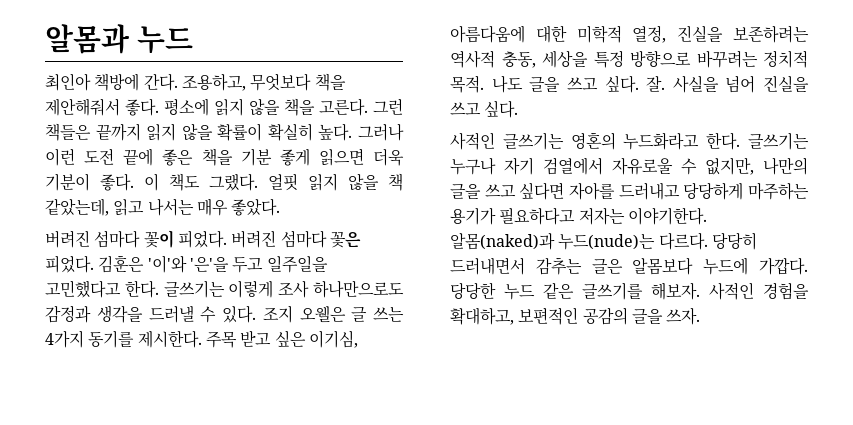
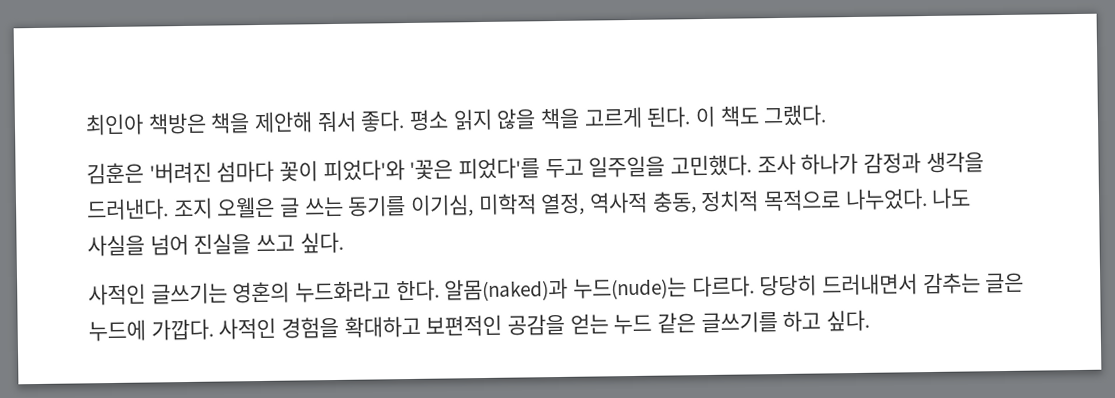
- 알몸과 누드
- 최인아 책방에 간다. 조용하고, 무엇보다 책을 제안해줘서 좋다. 평소에 읽지 않을 책을 고른다. 그런 책들은 끝까지 읽지 않을 확률이 확실히 높다. 그러나 이런 도전 끝에 좋은 책을 기분 좋게 읽으면 더욱 기분이 좋다. 이 책도 그랬다. 얼핏 읽지 않을 책 같았는데, 읽고 나서는 매우 좋았다.
- 버려진 섬마다 꽃이 피었다. 버려진 섬마다 꽃은 피었다. 김훈은 '이'와 '은'을 두고 일주일을 고민했다고 한다. 글쓰기는 이렇게 조사 하나만으로도 감정과 생각을 드러낼 수 있다. 조지 오웰은 글 쓰는 4가지 동기를 제시한다. 주목 받고 싶은 이기심, 아름다움에 대한 미학적 열정, 진실을 보존하려는 역사적 충동, 세상을 특정 방향으로 바꾸려는 정치적 목적. 나도 글을 쓰고 싶다. 잘. 사실을 넘어 진실을 쓰고 싶다.
+ 최인아 책방은 책을 제안해 줘서 좋다. 평소 읽지 않을 책을 고르게 된다. 이 책도 그랬다.
+ 김훈은 '버려진 섬마다 꽃이 피었다'와 '꽃은 피었다'를 두고 일주일을 고민했다. 조사 하나가 감정과 생각을 드러낸다. 조지 오웰은 글 쓰는 동기를 이기심, 미학적 열정, 역사적 충동, 정치적 목적으로 나누었다. 나도 사실을 넘어 진실을 쓰고 싶다.
- 글쓰기는 누구나 자기 검열에서 자유로울 수 없지만, 나만의 글을 쓰고 싶다면 자아를 드러내고 당당하게 마주하는 용기가 필요하다고 저자는 이야기한다.
- 당당히 드러내면서 감추는 글은 알몸보다 누드에 가깝다.
+ 당당히 드러내면서 감추는 글은 누드에 가깝다.
- 당당한 누드 같은 글쓰기를 해보자. 사적인 경험을 확대하고, 보편적인 공감의 글을 쓰자.
+ 사적인 경험을 확대하고 보편적인 공감을 얻는 누드 같은 글쓰기를 하고 싶다.

